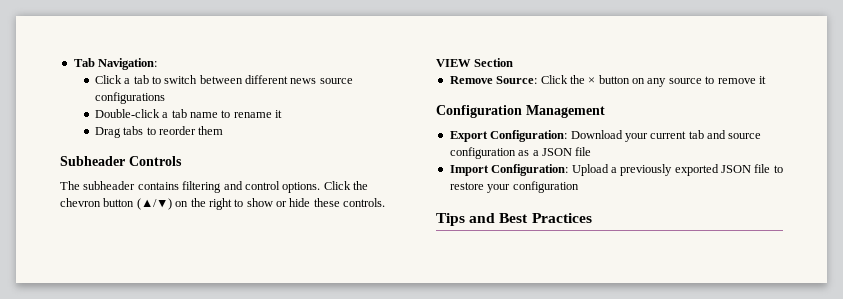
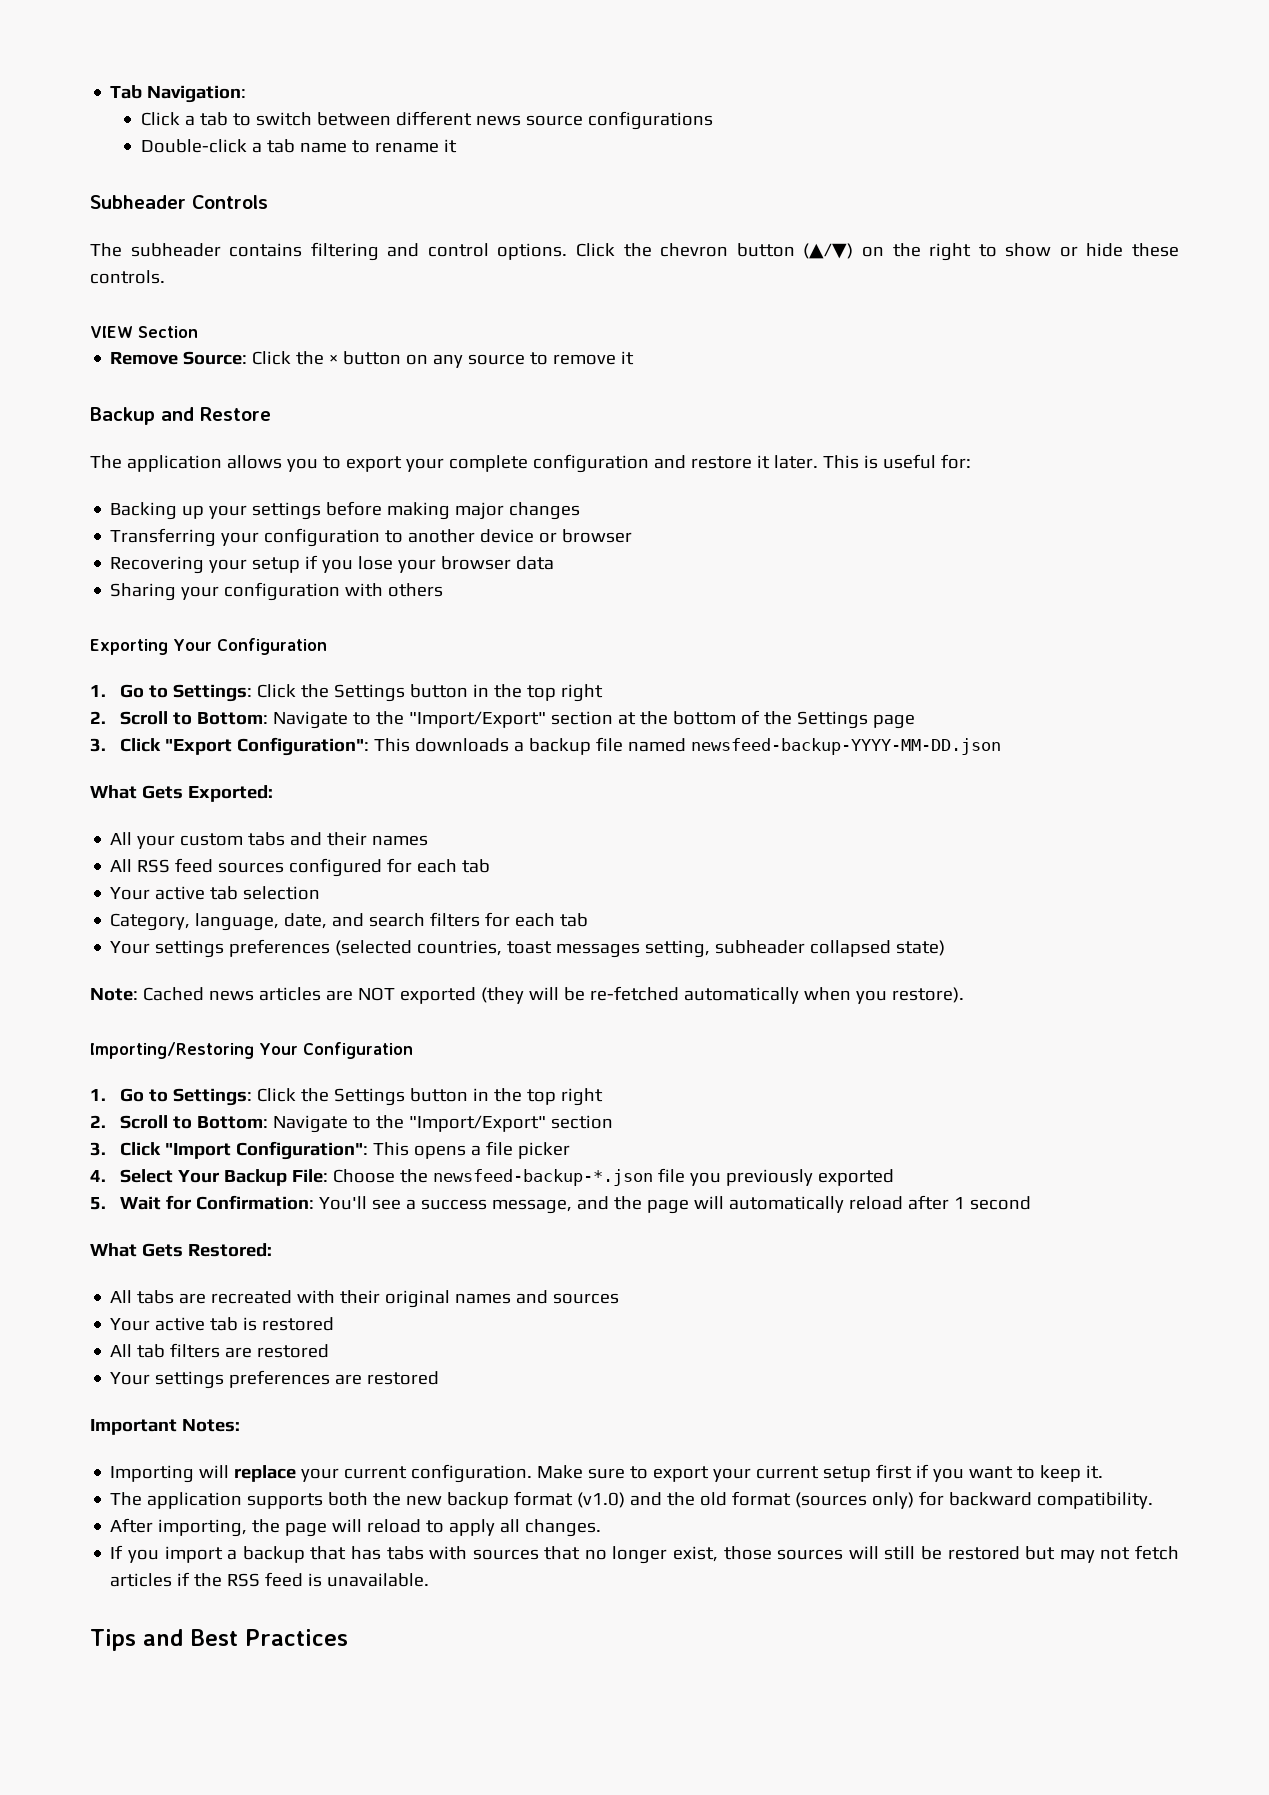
- Drag tabs to reorder them
- Configuration Management
- Export Configuration: Download your current tab and source configuration as a JSON file
- Import Configuration: Upload a previously exported JSON file to restore your configuration
+ Backup and Restore
+ The application allows you to export your complete configuration and restore it later. This is useful for:
+ Backing up your settings before making major changes
+ Transferring your configuration to another device or browser
+ Recovering your setup if you lose your browser data
+ Sharing your configuration with others
+ Exporting Your Configuration
+ 1. Go to Settings: Click the Settings button in the top right
+ 2. Scroll to Bottom: Navigate to the "Import/Export" section at the bottom of the Settings page
+ 3. Click "Export Configuration": This downloads a backup file named newsfeed-backup-YYYY-MM-DD.json
+ What Gets Exported:
+ All your custom tabs and their names
+ All RSS feed sources configured for each tab
+ Your active tab selection
+ Category, language, date, and search filters for each tab
+ Your settings preferences (selected countries, toast messages setting, subheader collapsed state)
+ Note: Cached news articles are NOT exported (they will be re-fetched automatically when you restore).
+ Importing/Restoring Your Configuration
+ 1. Go to Settings: Click the Settings button in the top right
+ 2. Scroll to Bottom: Navigate to the "Import/Export" section
+ 3. Click "Import Configuration": This opens a file picker
+ 4. Select Your Backup File: Choose the newsfeed-backup-*.json file you previously exported
+ 5. Wait for Confirmation: You'll see a success message, and the page will automatically reload after 1 second
+ What Gets Restored:
+ All tabs are recreated with their original names and sources
+ Your active tab is restored
+ All tab filters are restored
+ Your settings preferences are restored
+ Important Notes:
+ Importing will replace your current configuration. Make sure to export your current setup first if you want to keep it.
+ The application supports both the new backup format (v1.0) and the old format (sources only) for backward compatibility.
+ After importing, the page will reload to apply all changes.
+ If you import a backup that has tabs with sources that no longer exist, those sources will still be restored but may not fetch articles if the RSS feed is unavailable.

